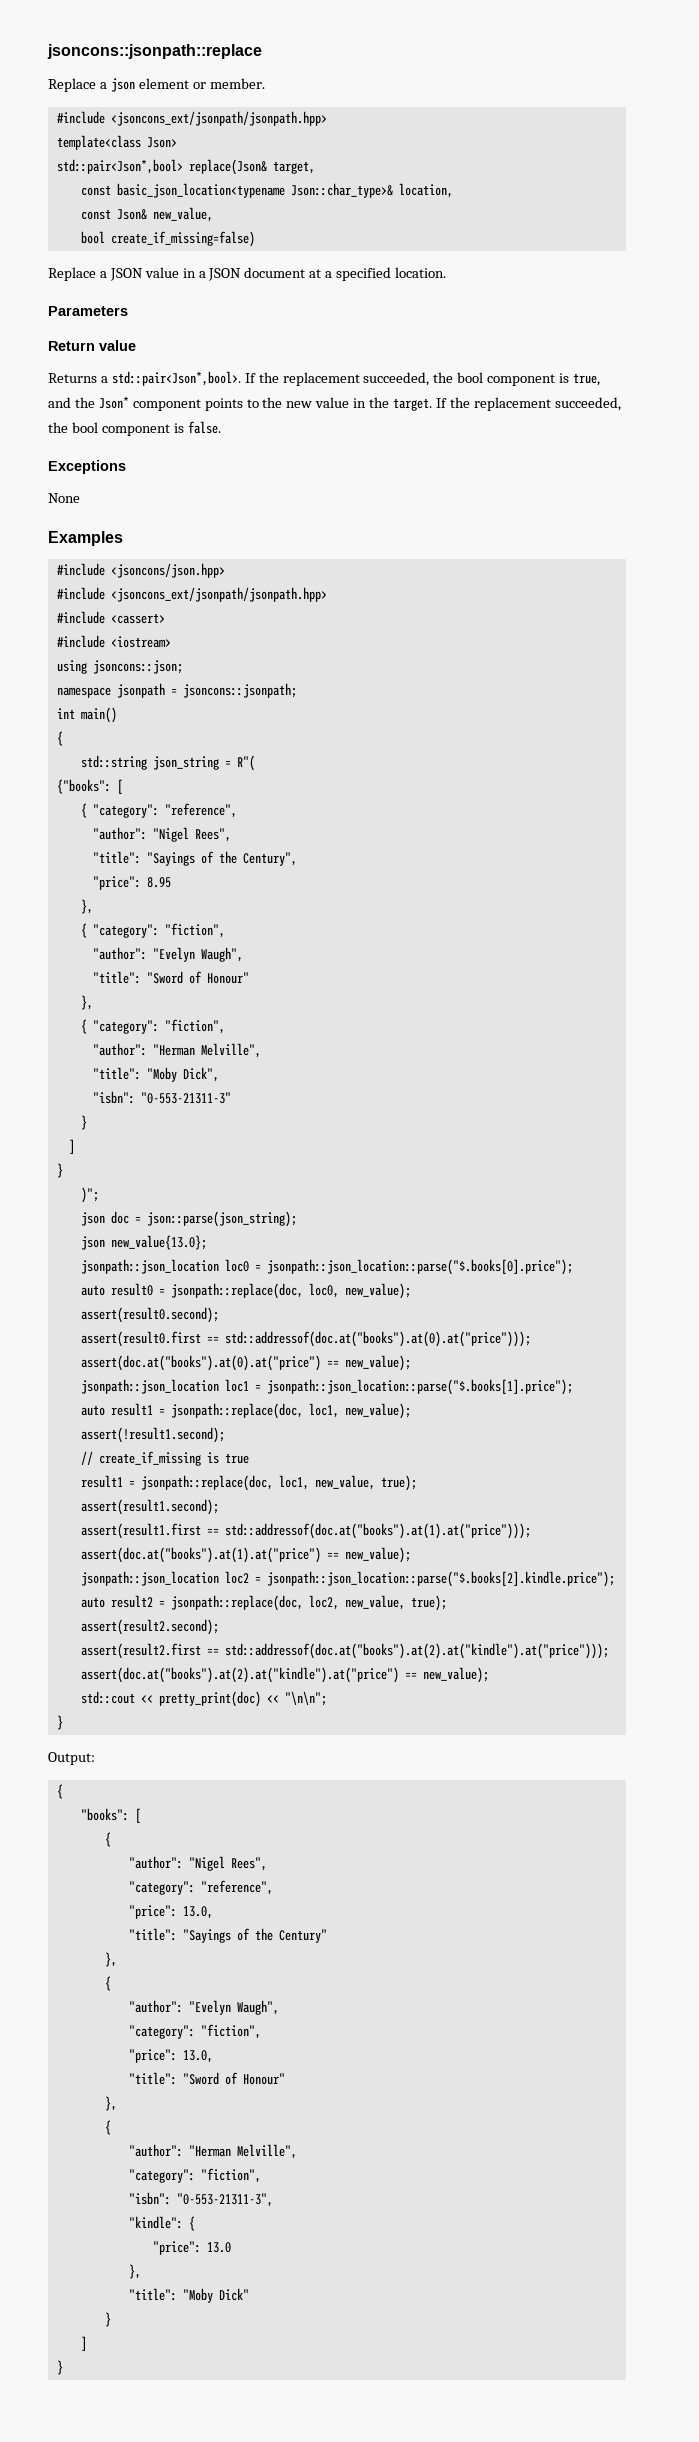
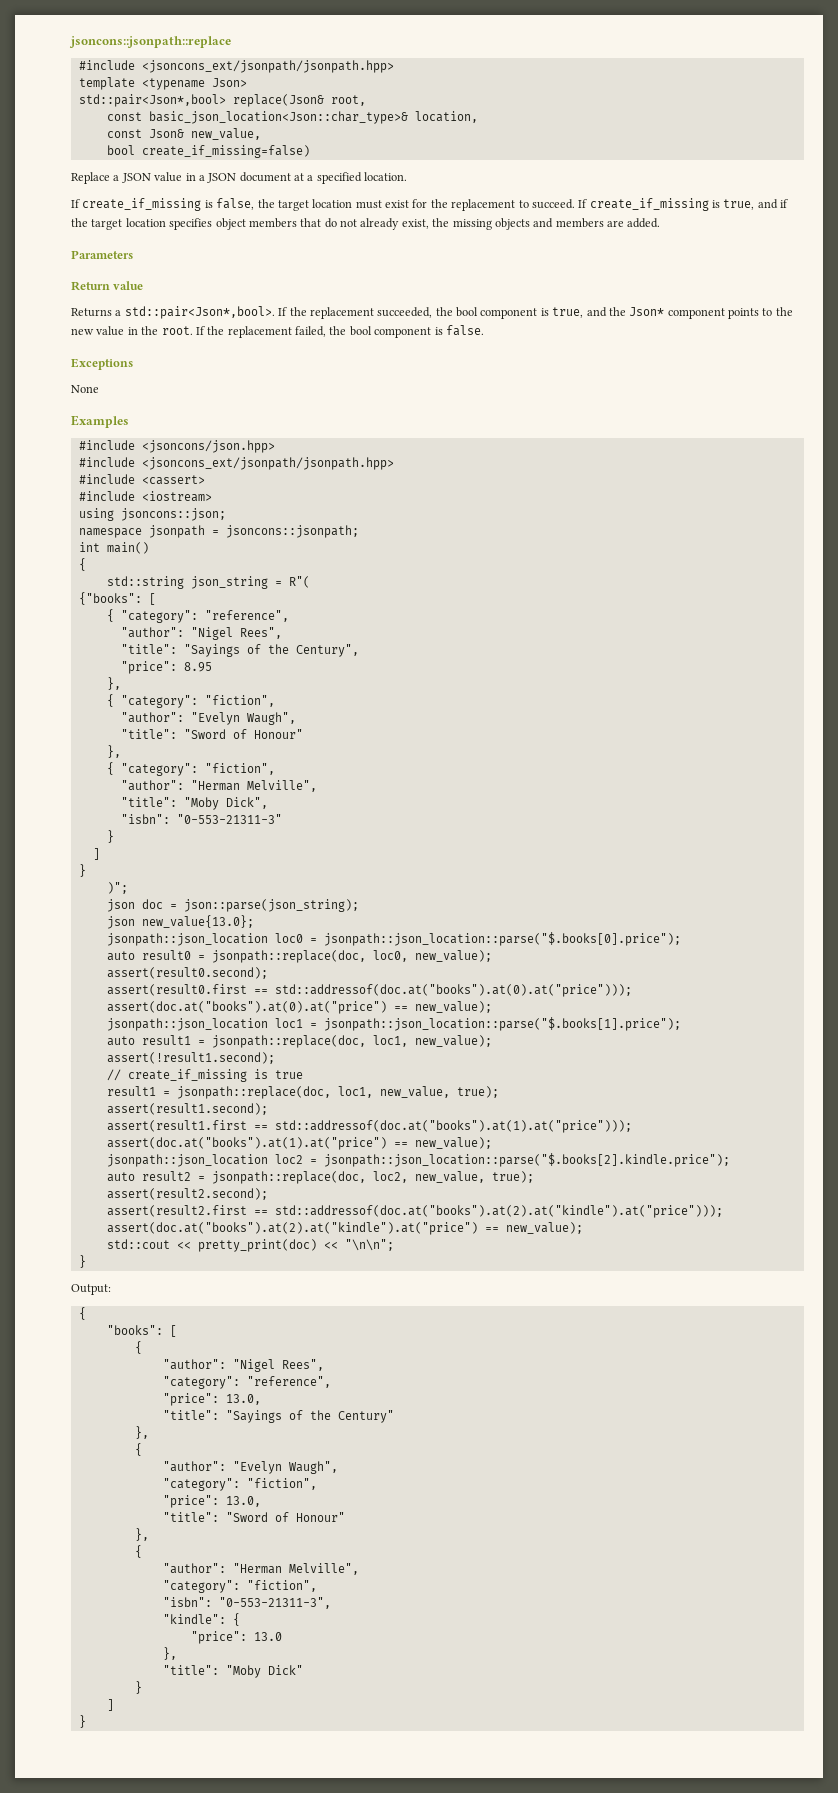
  jsoncons::jsonpath::replace
- Replace a json element or member.
  #include <jsoncons_ext/jsonpath/jsonpath.hpp>
- template<class Json>
+ template <typename Json>
- std::pair<Json*,bool> replace(Json& target,
- const basic_json_location<typename Json::char_type>& location,
+ std::pair<Json*,bool> replace(Json& root,
+ const basic_json_location<Json::char_type>& location,
+ If create_if_missing is false, the target location must exist for the replacement to succeed. If create_if_missing is true, and if the target location specifies object members that do not already exist, the missing objects and members are added.
- If the replacement succeeded, the bool component is true, and the Json* component points to the new value in the target. If the replacement succeeded, the bool component is false.
+ If the replacement succeeded, the bool component is true, and the Json* component points to the new value in the root. If the replacement failed, the bool component is false.

